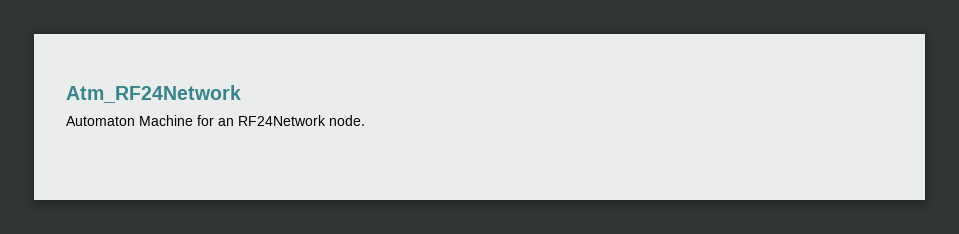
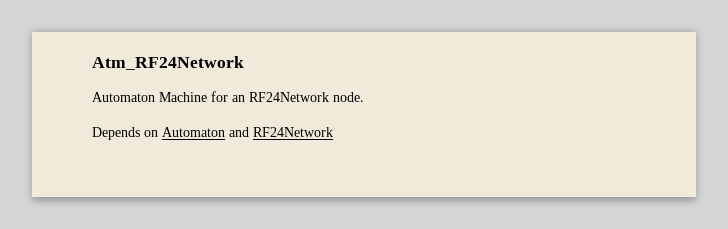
+ Depends on Automaton and RF24Network

